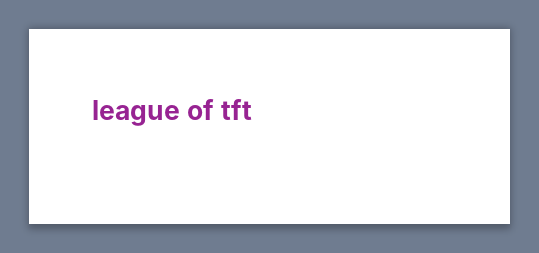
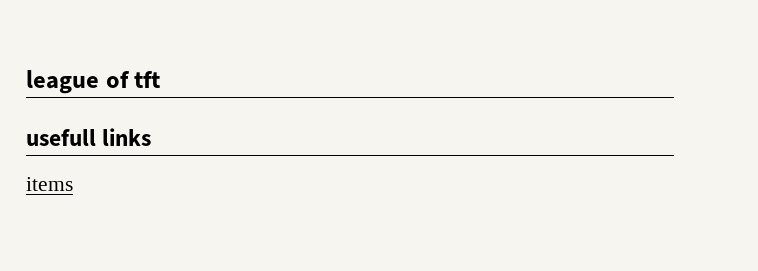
+ usefull links
+ items

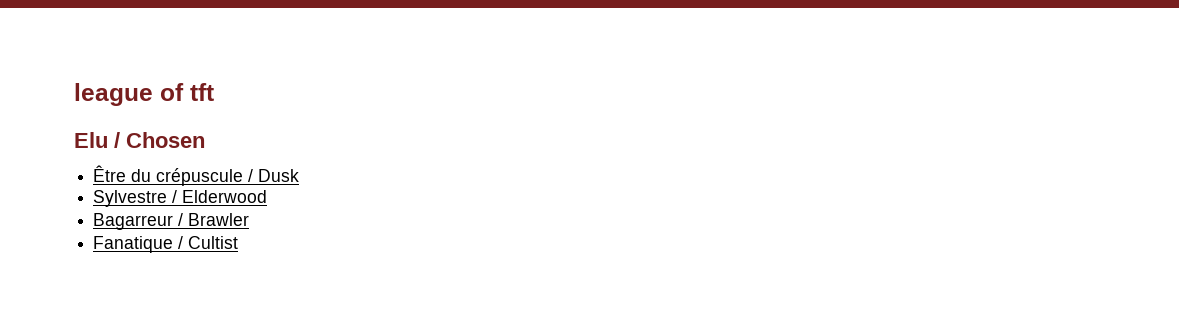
- usefull links
- items
+ Elu / Chosen
+ Être du crépuscule / Dusk
+ Sylvestre / Elderwood
+ Bagarreur / Brawler
+ Fanatique / Cultist

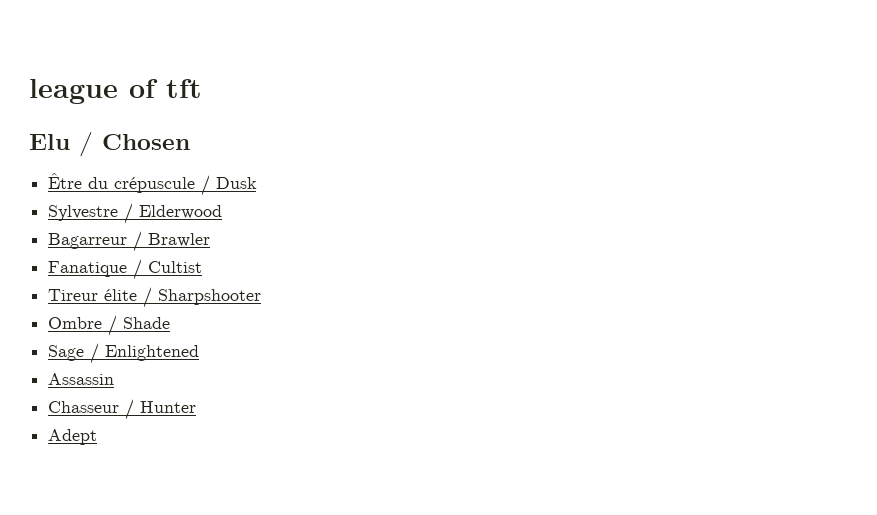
+ Tireur élite / Sharpshooter
+ Ombre / Shade
+ Sage / Enlightened
+ Assassin
+ Chasseur / Hunter
+ Adept

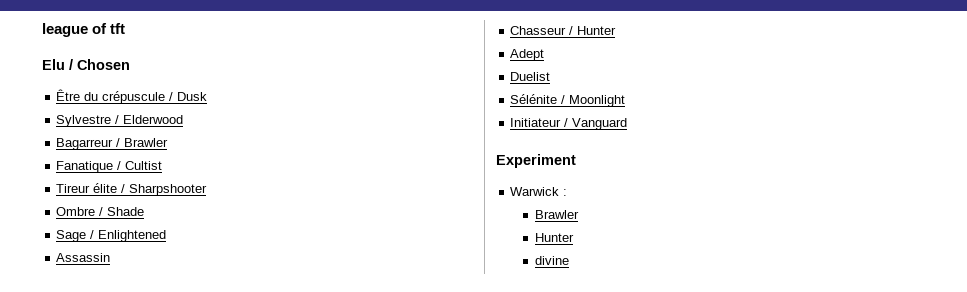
+ Duelist
+ Sélénite / Moonlight
+ Initiateur / Vanguard
+ Experiment
+ Warwick :
+ Brawler
+ Hunter
+ divine

